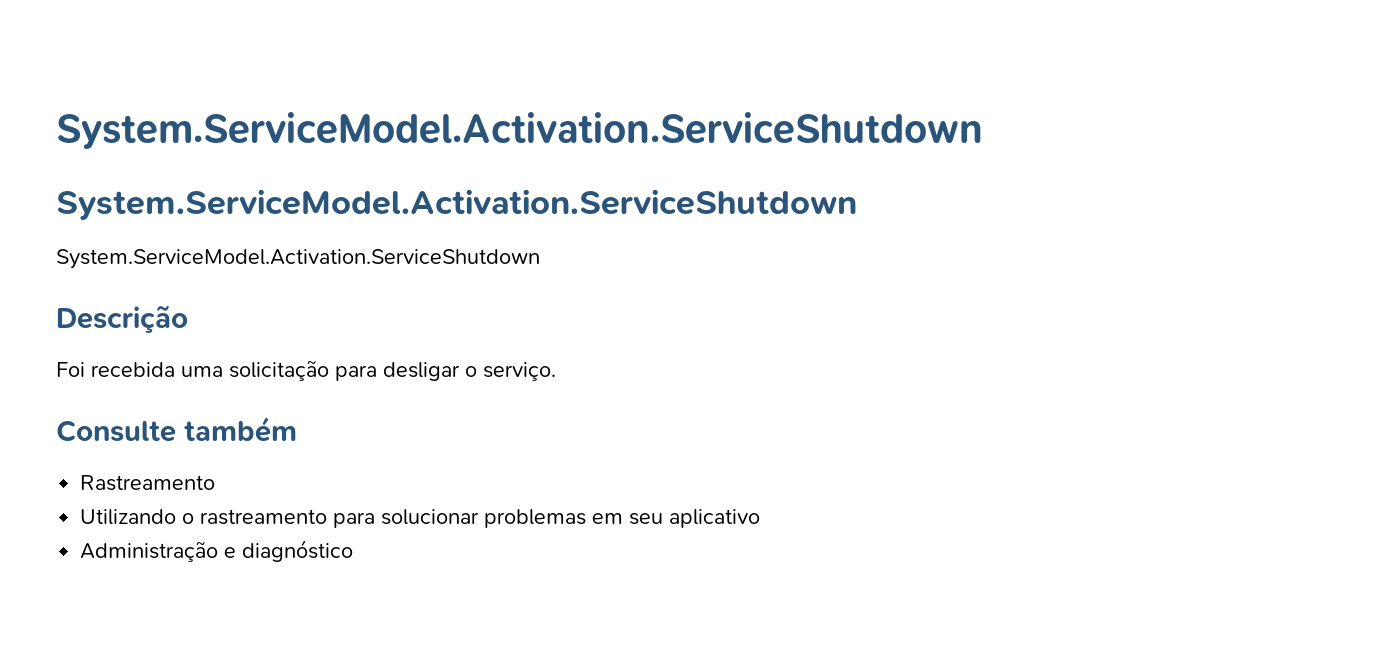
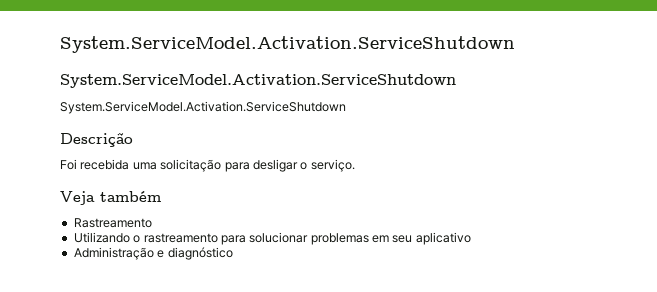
- Consulte também
+ Veja também

